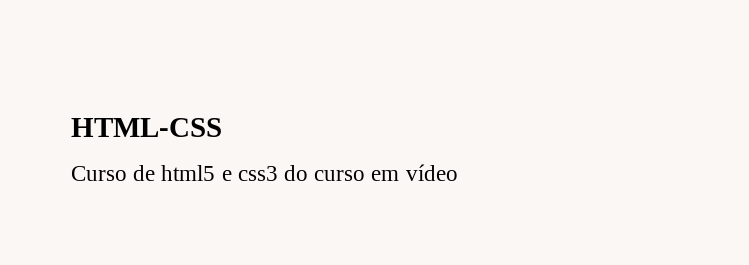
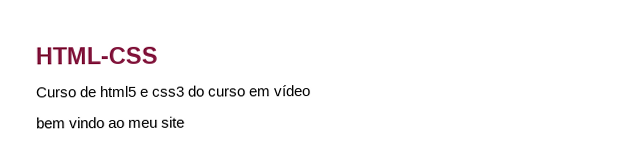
+ bem vindo ao meu site

